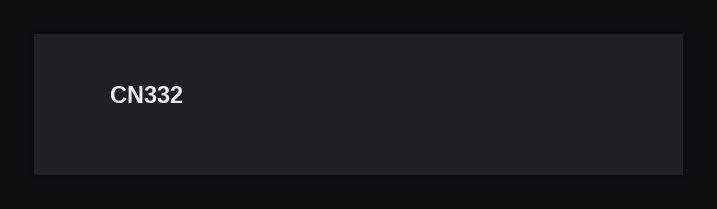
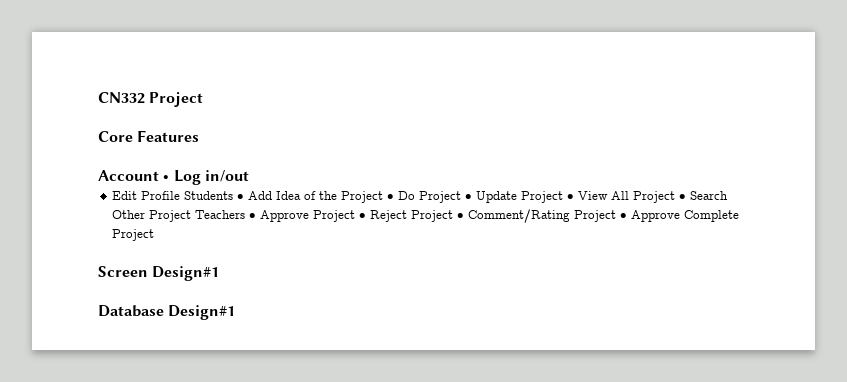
- CN332
+ CN332 Project
+ Core Features
+ Account • Log in/out
+ Edit Profile Students • Add Idea of the Project • Do Project • Update Project • View All Project • Search Other Project Teachers • Approve Project • Reject Project • Comment/Rating Project • Approve Complete Project
+ Screen Design#1
+ Database Design#1

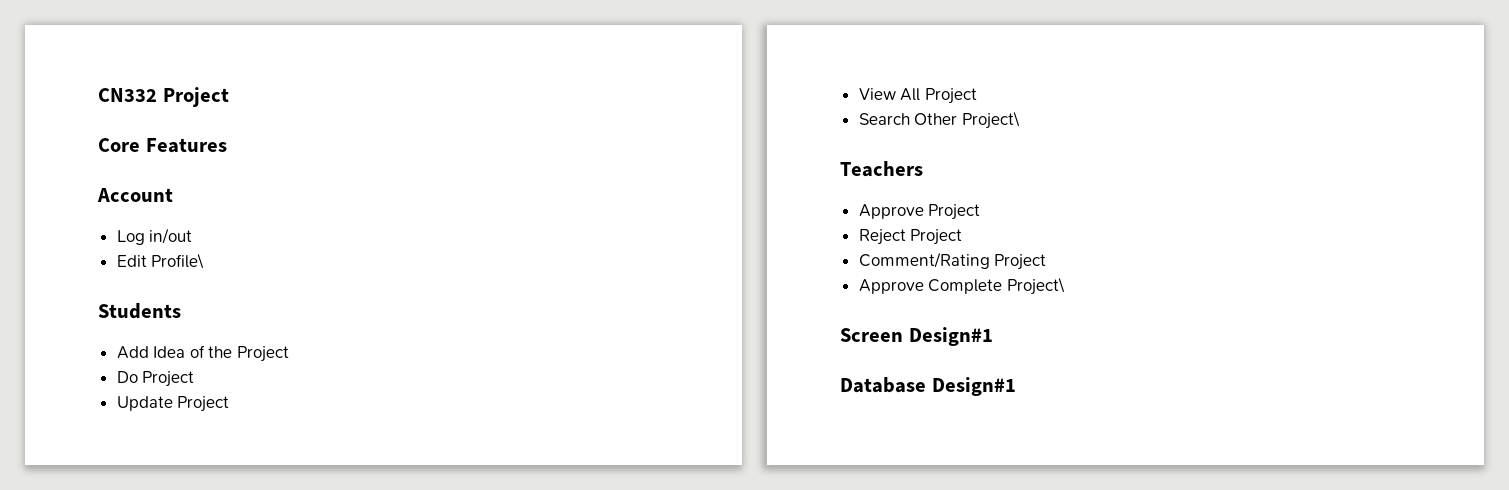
- Account • Log in/out
+ Account
+ Log in/out
- Edit Profile Students • Add Idea of the Project • Do Project • Update Project • View All Project • Search Other Project Teachers • Approve Project • Reject Project • Comment/Rating Project • Approve Complete Project
+ Edit Profile\
+ Students
+ Add Idea of the Project
+ Do Project
+ Update Project
+ View All Project
+ Search Other Project\
+ Teachers
+ Approve Project
+ Reject Project
+ Comment/Rating Project
+ Approve Complete Project\

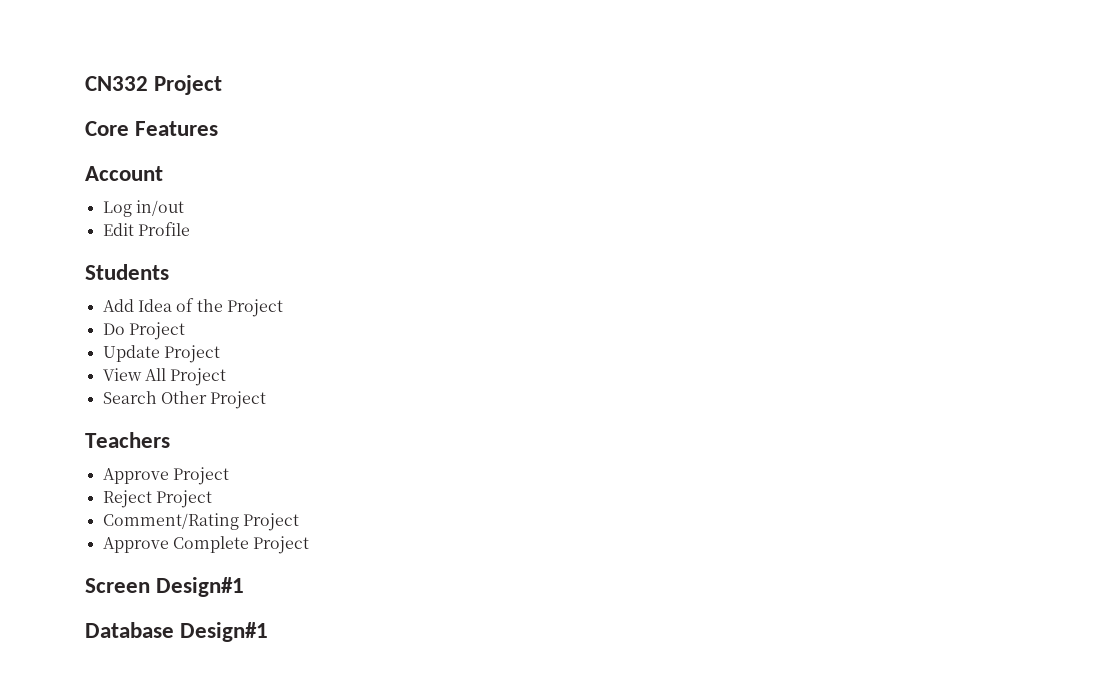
- Edit Profile\
+ Edit Profile
- Search Other Project\
+ Search Other Project
- Approve Complete Project\
+ Approve Complete Project

